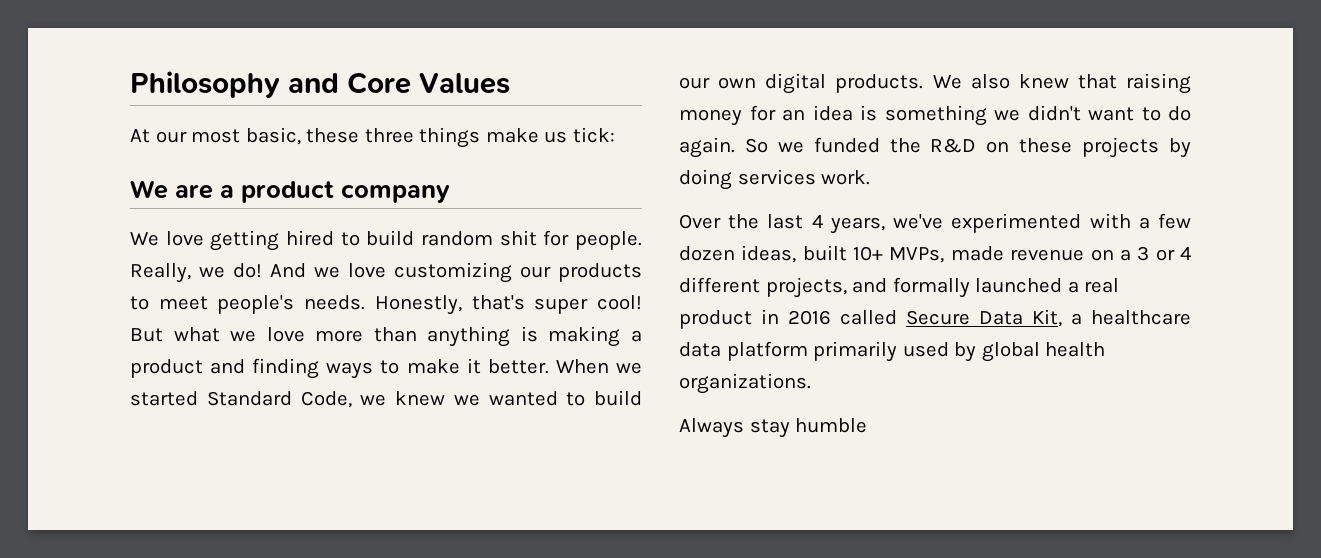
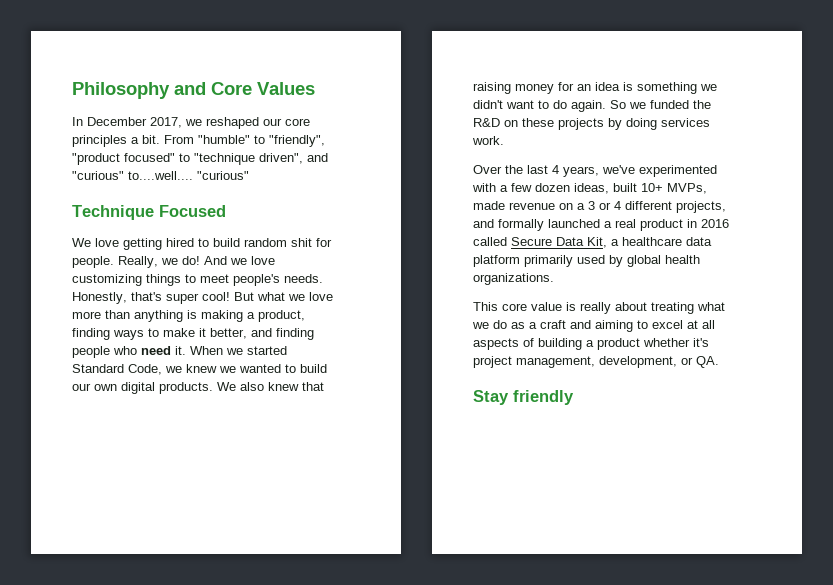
- At our most basic, these three things make us tick:
- We are a product company
+ In December 2017, we reshaped our core principles a bit. From "humble" to "friendly", "product focused" to "technique driven", and "curious" to....well.... "curious"
+ Technique Focused
- And we love customizing our products to meet people's needs.
+ And we love customizing things to meet people's needs.
- But what we love more than anything is making a product and finding ways to make it better.
+ But what we love more than anything is making a product, finding ways to make it better, and finding people who need it.
- Always stay humble
+ This core value is really about treating what we do as a craft and aiming to excel at all aspects of building a product whether it's project management, development, or QA.
+ Stay friendly

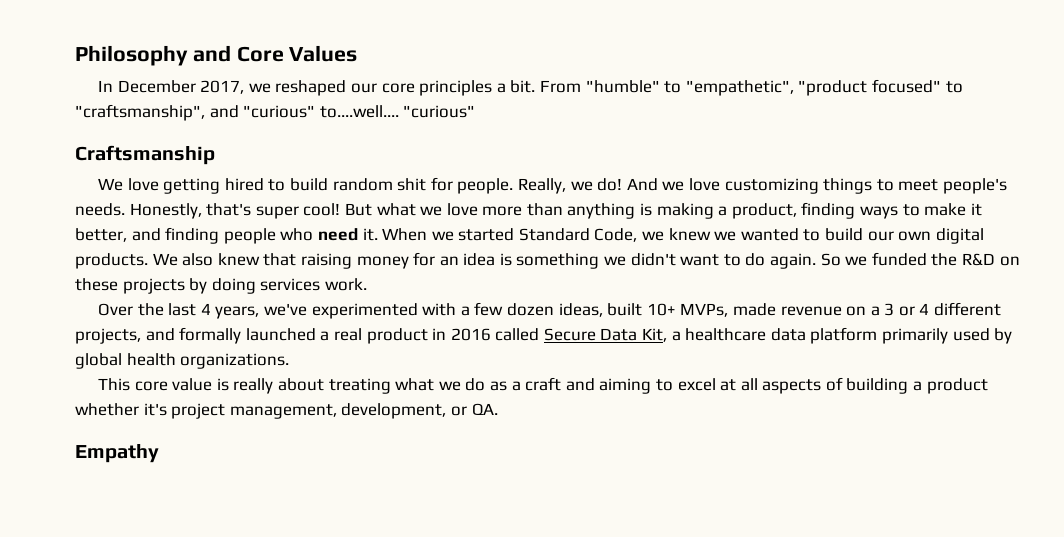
- From "humble" to "friendly", "product focused" to "technique driven", and "curious" to....well....
+ From "humble" to "empathetic", "product focused" to "craftsmanship", and "curious" to....well....
- Technique Focused
+ Craftsmanship
- Stay friendly
+ Empathy

